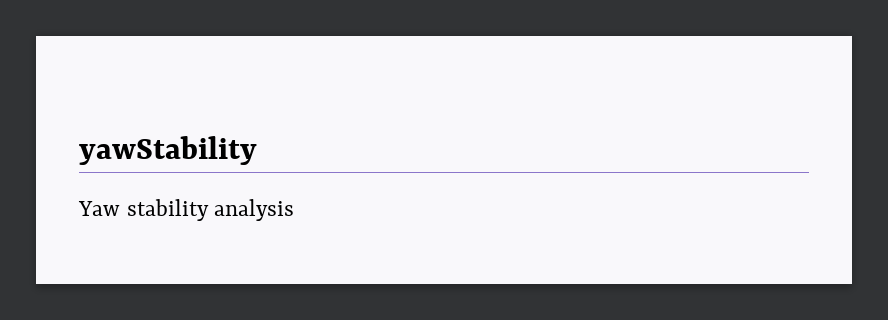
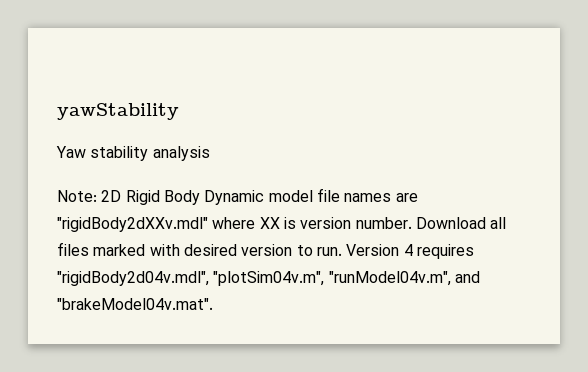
+ Note: 2D Rigid Body Dynamic model file names are "rigidBody2dXXv.mdl" where XX is version number. Download all files marked with desired version to run. Version 4 requires "rigidBody2d04v.mdl", "plotSim04v.m", "runModel04v.m", and "brakeModel04v.mat".

